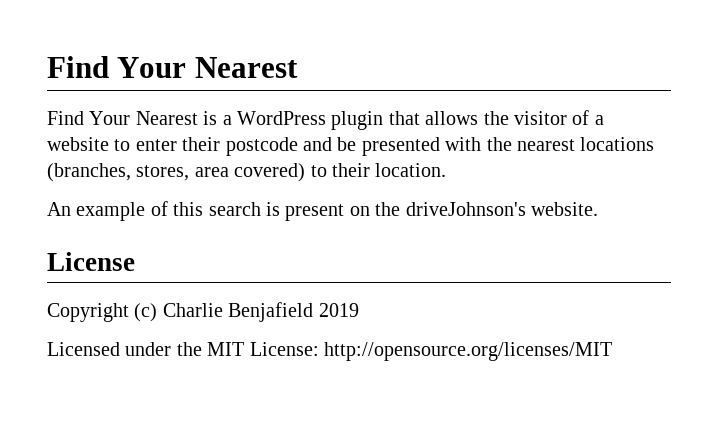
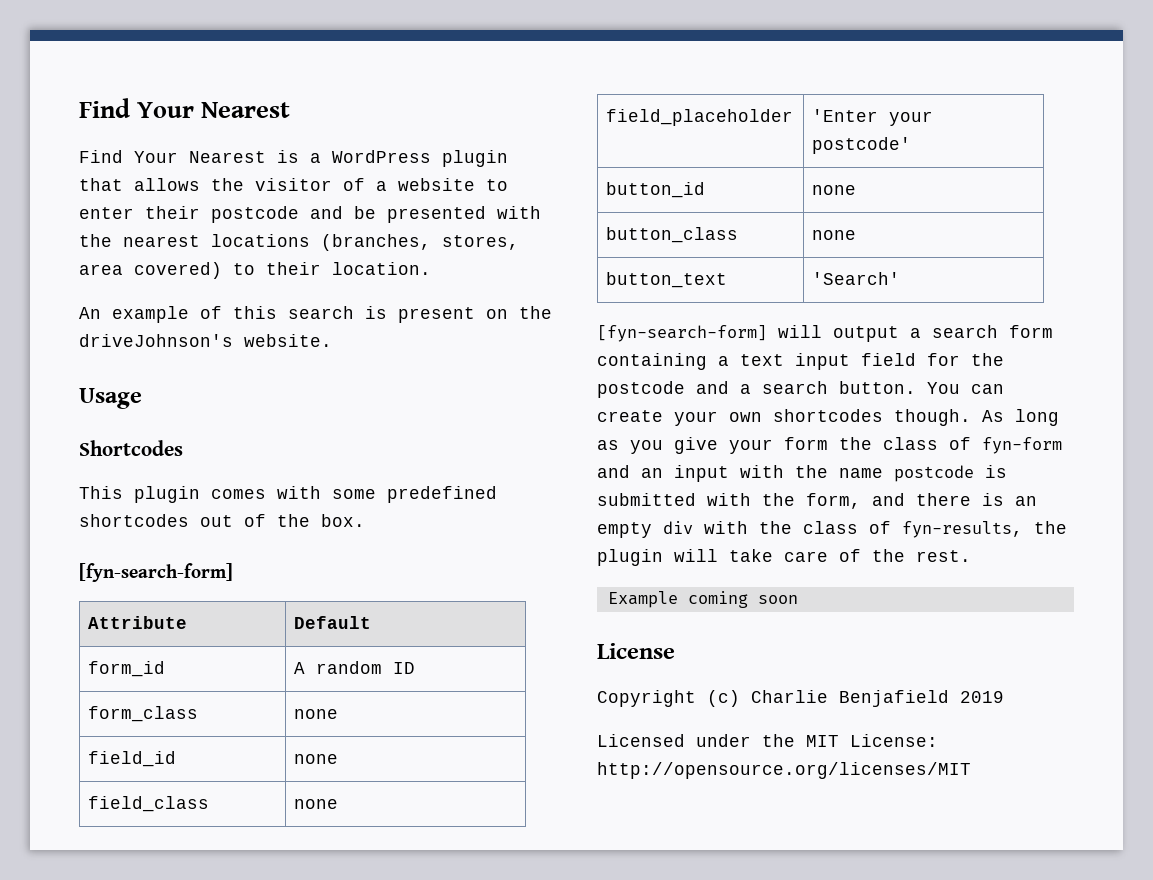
+ Usage
+ Shortcodes
+ This plugin comes with some predefined shortcodes out of the box.
+ [fyn-search-form]
+ Attribute | Default
+ form_id | A random ID
+ form_class | none
+ field_id | none
+ field_class | none
+ field_placeholder | 'Enter your postcode'
+ button_id | none
+ button_class | none
+ button_text | 'Search'
+ [fyn-search-form] will output a search form containing a text input field for the postcode and a search button. You can create your own shortcodes though. As long as you give your form the class of fyn-form and an input with the name postcode is submitted with the form, and there is an empty div with the class of fyn-results, the plugin will take care of the rest.
+ Example coming soon

